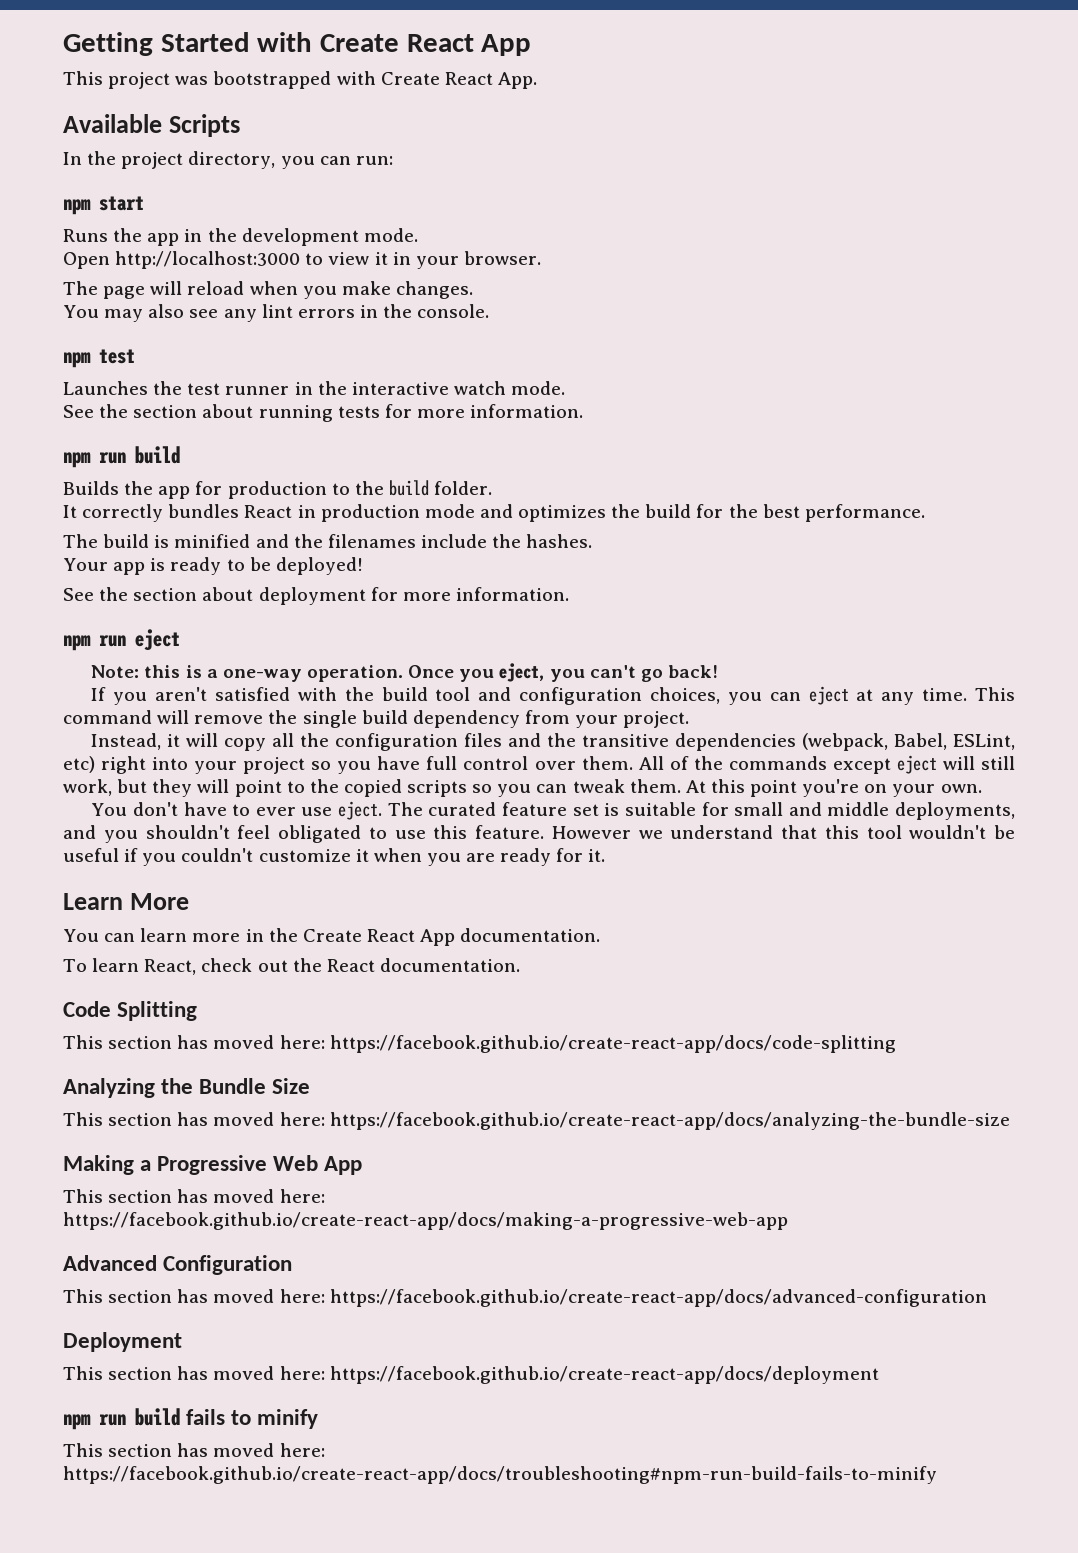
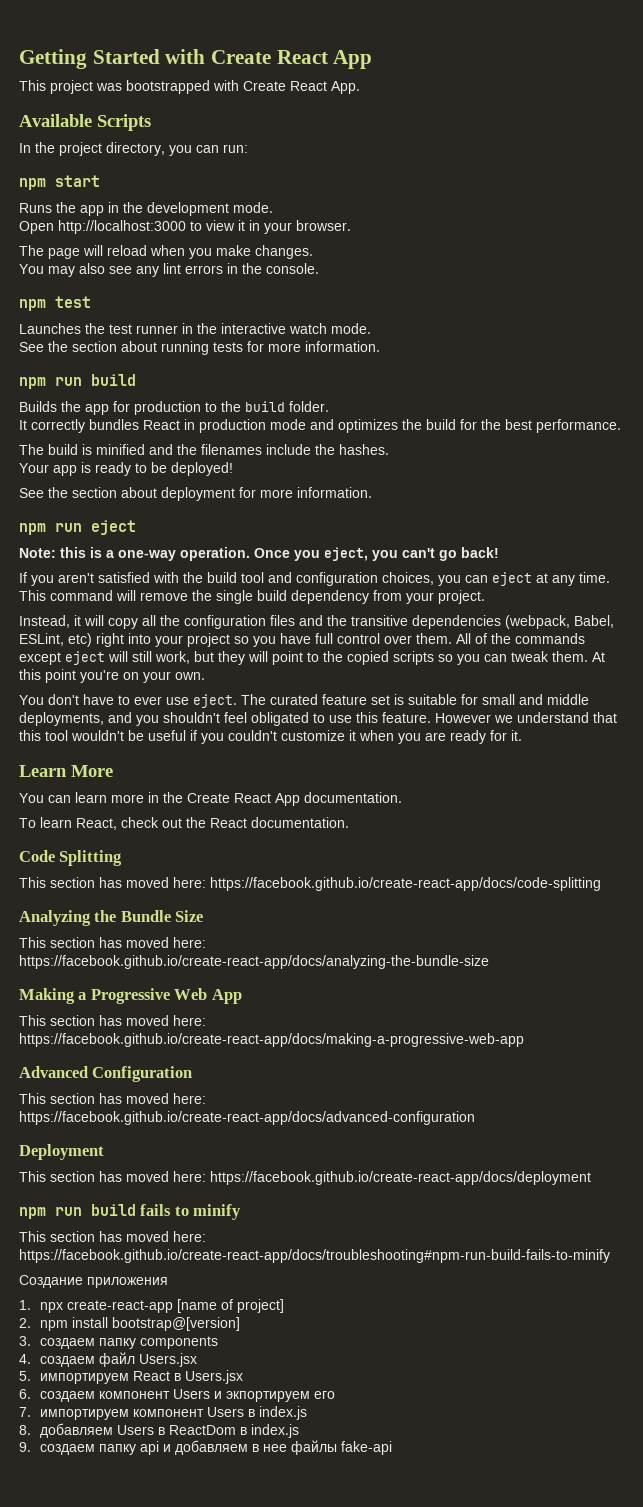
+ Создание приложения
+ 1. npx create-react-app [name of project]
+ 2. npm install bootstrap@[version]
+ 3. создаем папку components
+ 4. создаем файл Users.jsx
+ 5. импортируем React в Users.jsx
+ 6. создаем компонент Users и экпортируем его
+ 7. импортируем компонент Users в index.js
+ 8. добавляем Users в ReactDom в index.js
+ 9. создаем папку api и добавляем в нее файлы fake-api

